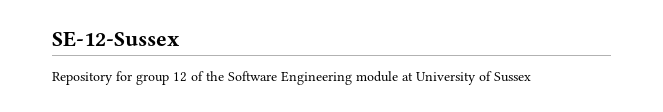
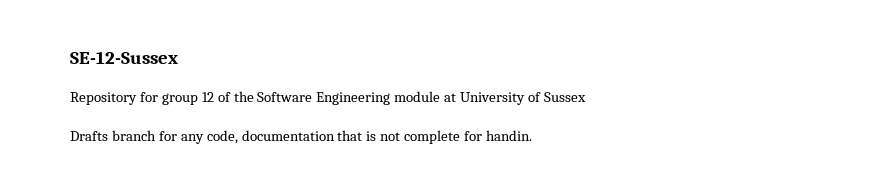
+ Drafts branch for any code, documentation that is not complete for handin.

